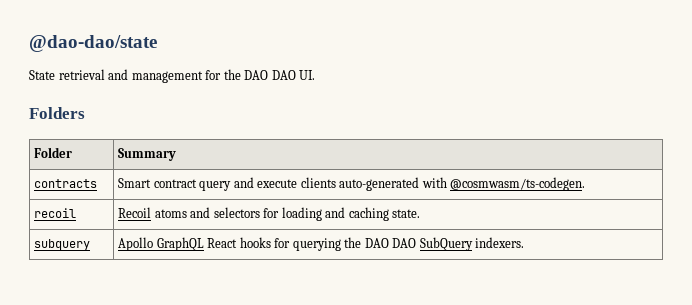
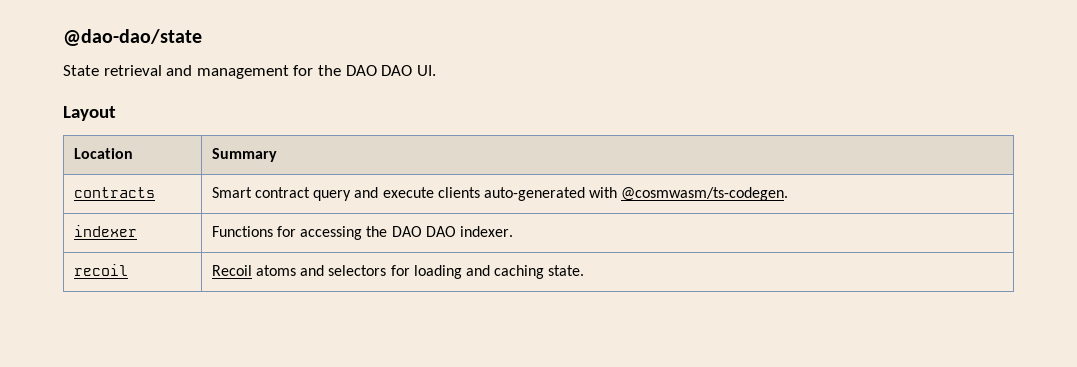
- Folders
- Folder | Summary
+ Layout
+ Location | Summary
+ indexer | Functions for accessing the DAO DAO indexer.
- subquery | Apollo GraphQL React hooks for querying the DAO DAO SubQuery indexers.

